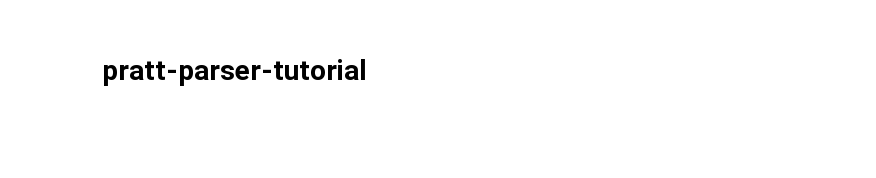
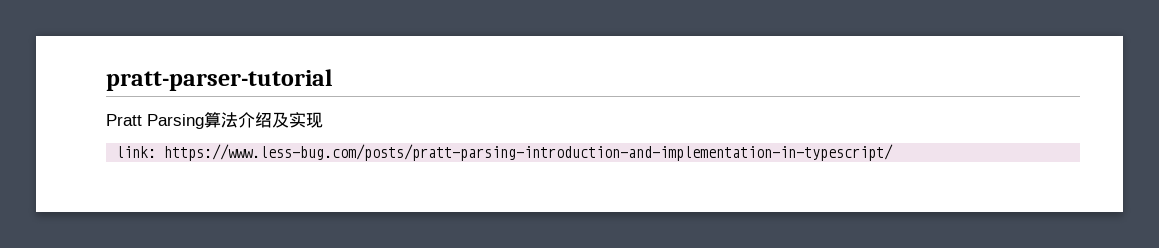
+ Pratt Parsing算法介绍及实现
+ link: https://www.less-bug.com/posts/pratt-parsing-introduction-and-implementation-in-typescript/

